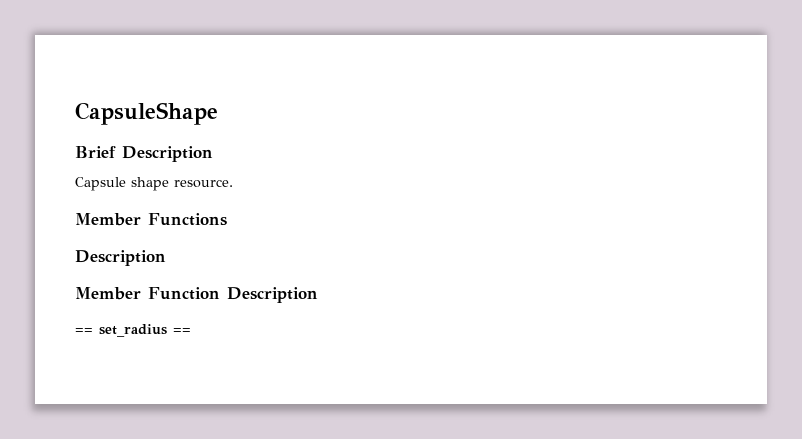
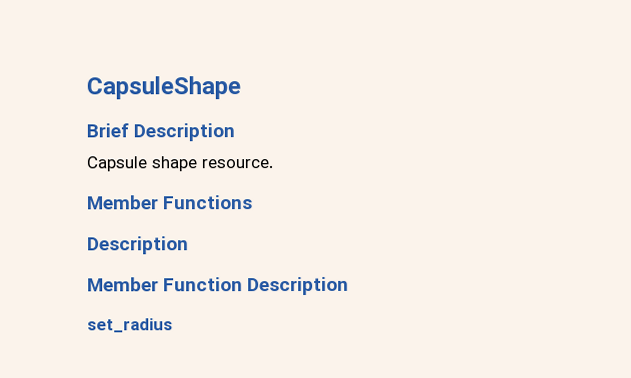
- == set_radius ==
+ set_radius

